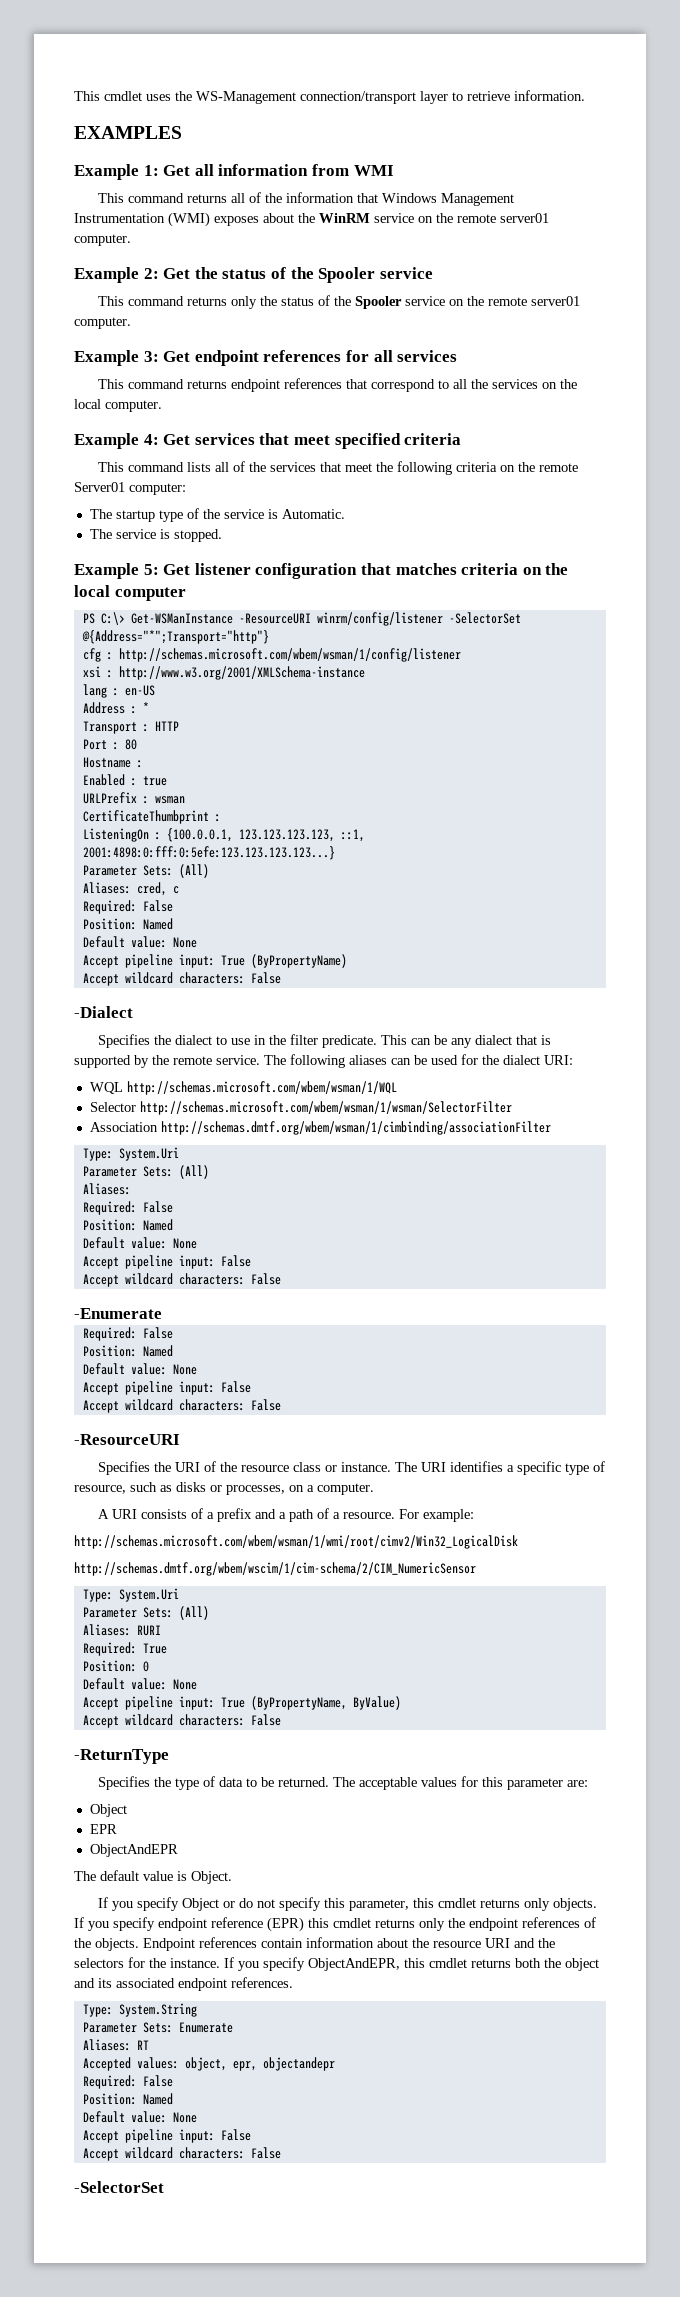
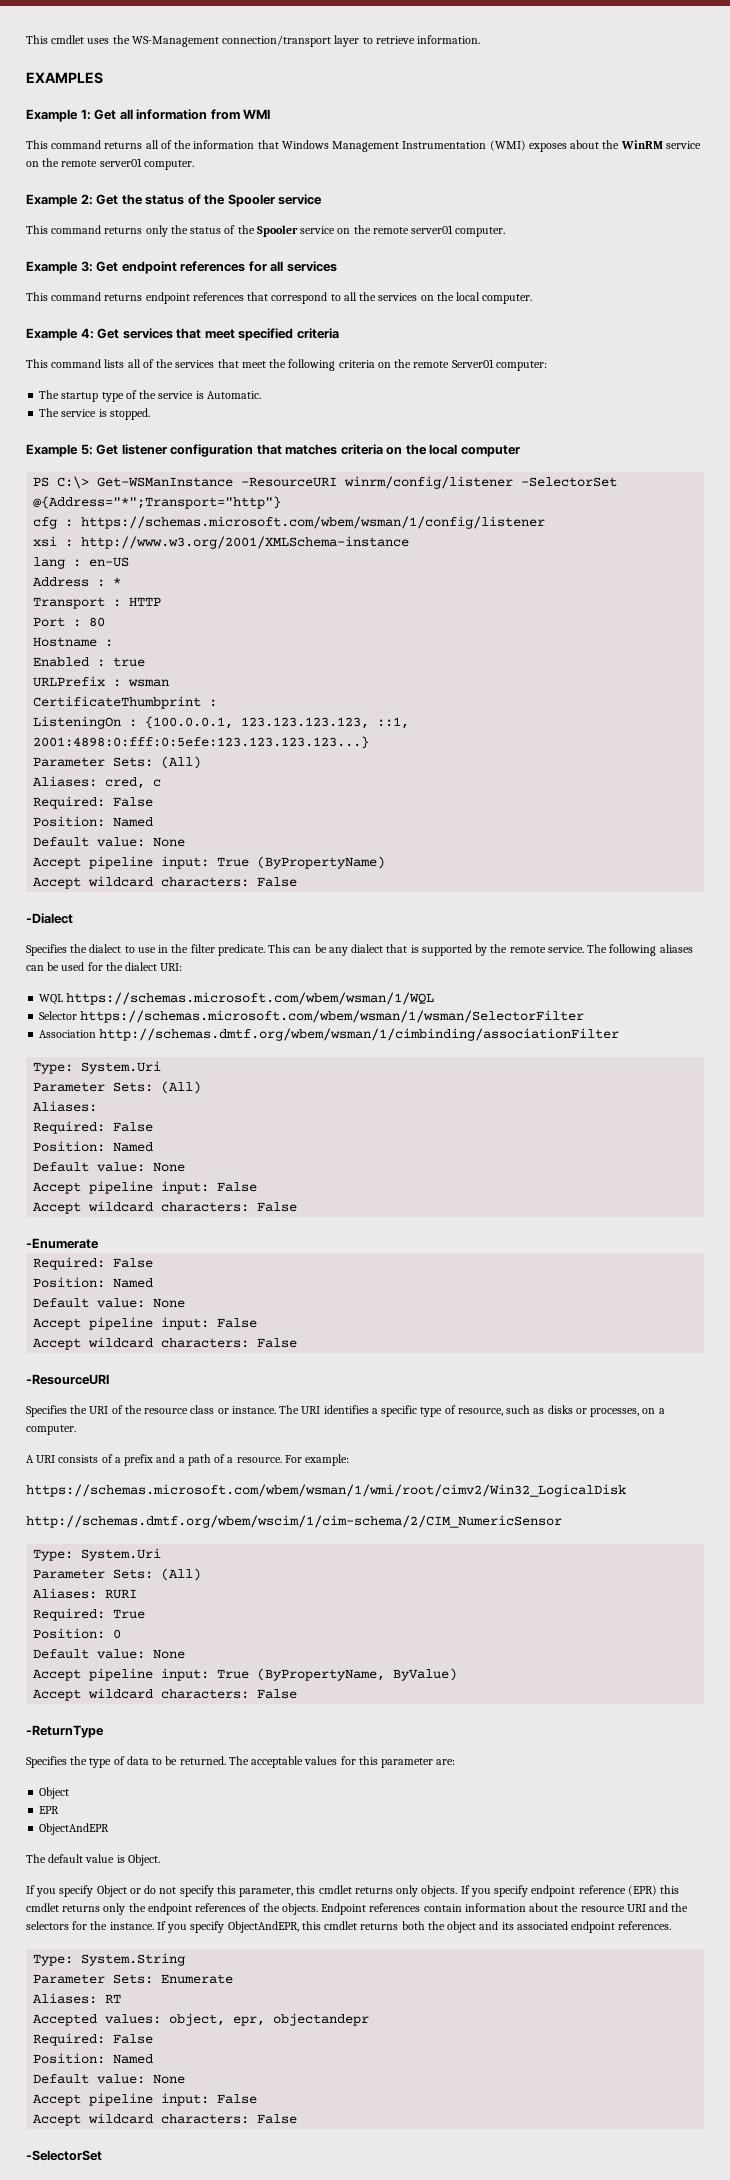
- cfg : http://schemas.microsoft.com/wbem/wsman/1/config/listener
+ cfg : https://schemas.microsoft.com/wbem/wsman/1/config/listener
- WQL http://schemas.microsoft.com/wbem/wsman/1/WQL
+ WQL https://schemas.microsoft.com/wbem/wsman/1/WQL
- Selector http://schemas.microsoft.com/wbem/wsman/1/wsman/SelectorFilter
+ Selector https://schemas.microsoft.com/wbem/wsman/1/wsman/SelectorFilter
- http://schemas.microsoft.com/wbem/wsman/1/wmi/root/cimv2/Win32_LogicalDisk
+ https://schemas.microsoft.com/wbem/wsman/1/wmi/root/cimv2/Win32_LogicalDisk

